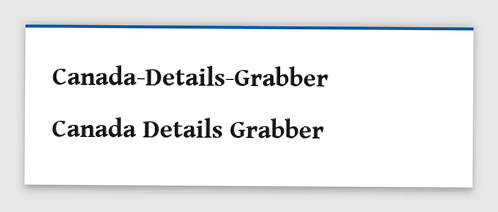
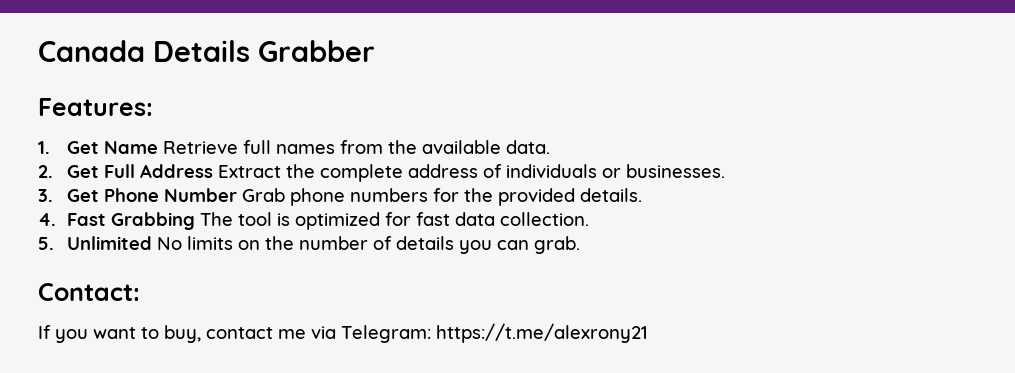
- Canada-Details-Grabber
+ Features:
+ 1. Get Name Retrieve full names from the available data.
+ 2. Get Full Address Extract the complete address of individuals or businesses.
+ 3. Get Phone Number Grab phone numbers for the provided details.
+ 4. Fast Grabbing The tool is optimized for fast data collection.
+ 5. Unlimited No limits on the number of details you can grab.
+ Contact:
+ If you want to buy, contact me via Telegram: https://t.me/alexrony21

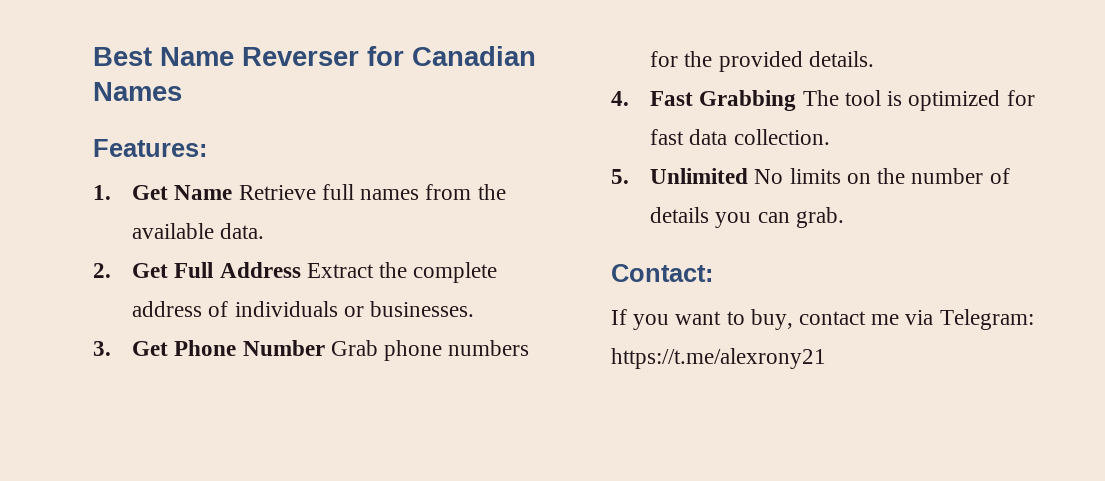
- Canada Details Grabber
+ Best Name Reverser for Canadian Names

